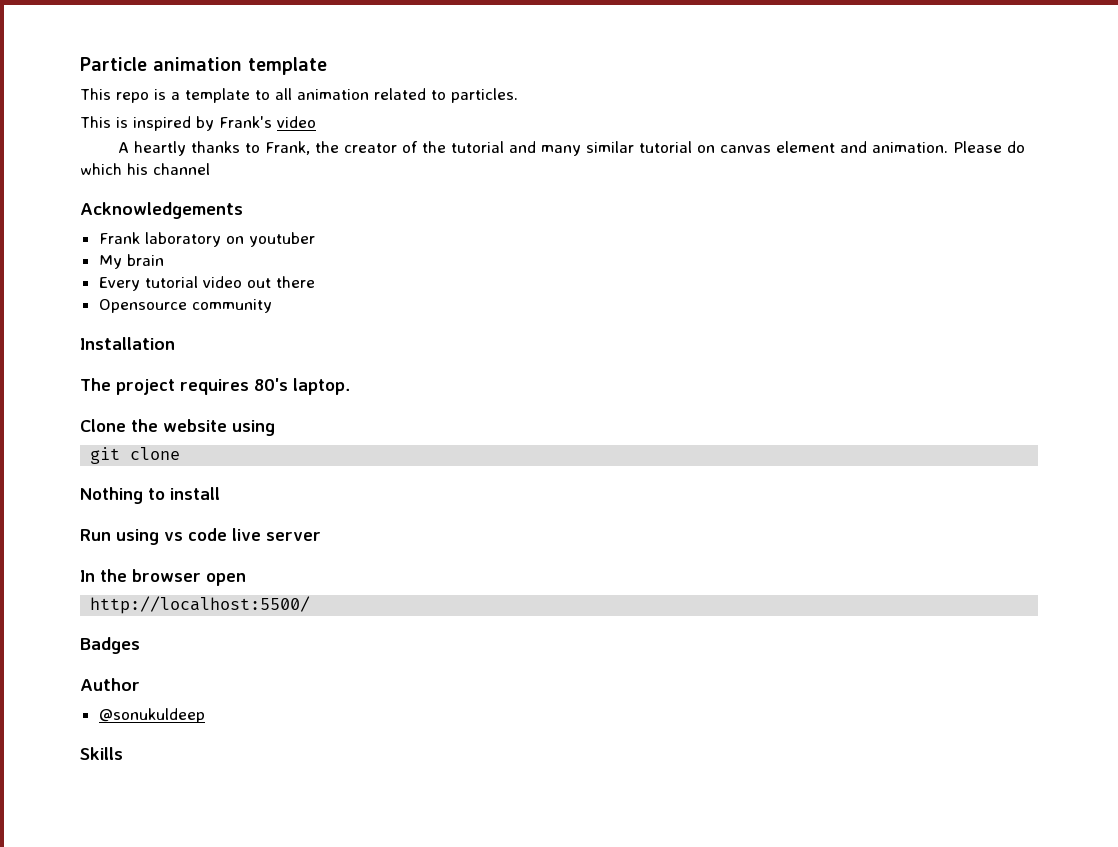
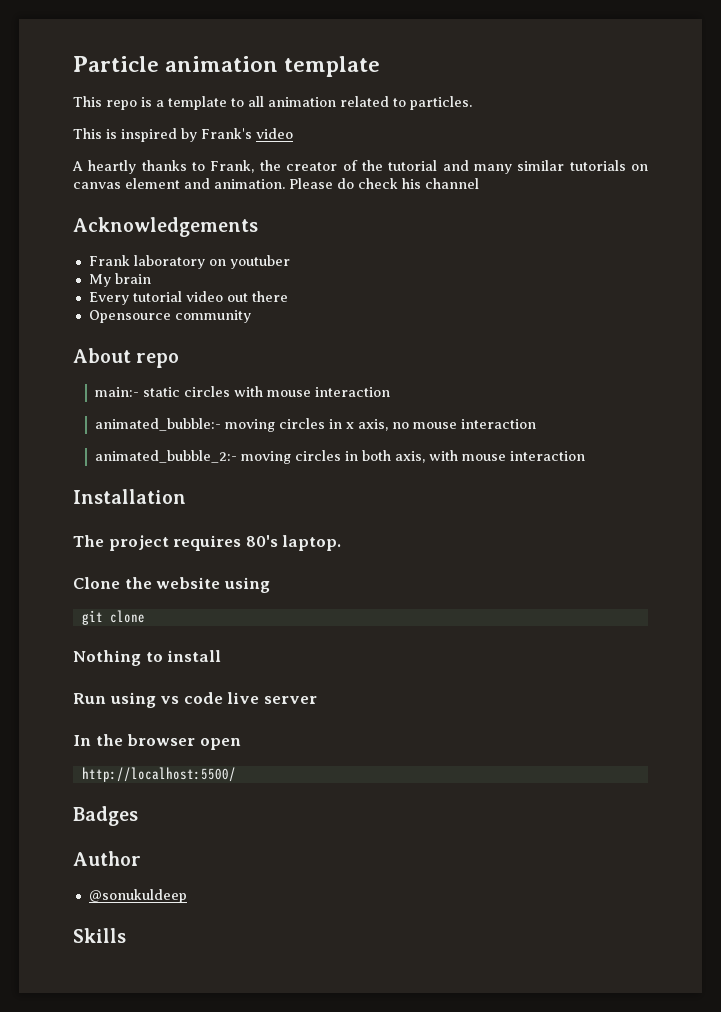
- A heartly thanks to Frank, the creator of the tutorial and many similar tutorial on canvas element and animation.
+ A heartly thanks to Frank, the creator of the tutorial and many similar tutorials on canvas element and animation.
- Please do which his channel
+ Please do check his channel
+ About repo
+ main:- static circles with mouse interaction
+ animated_bubble:- moving circles in x axis, no mouse interaction
+ animated_bubble_2:- moving circles in both axis, with mouse interaction

